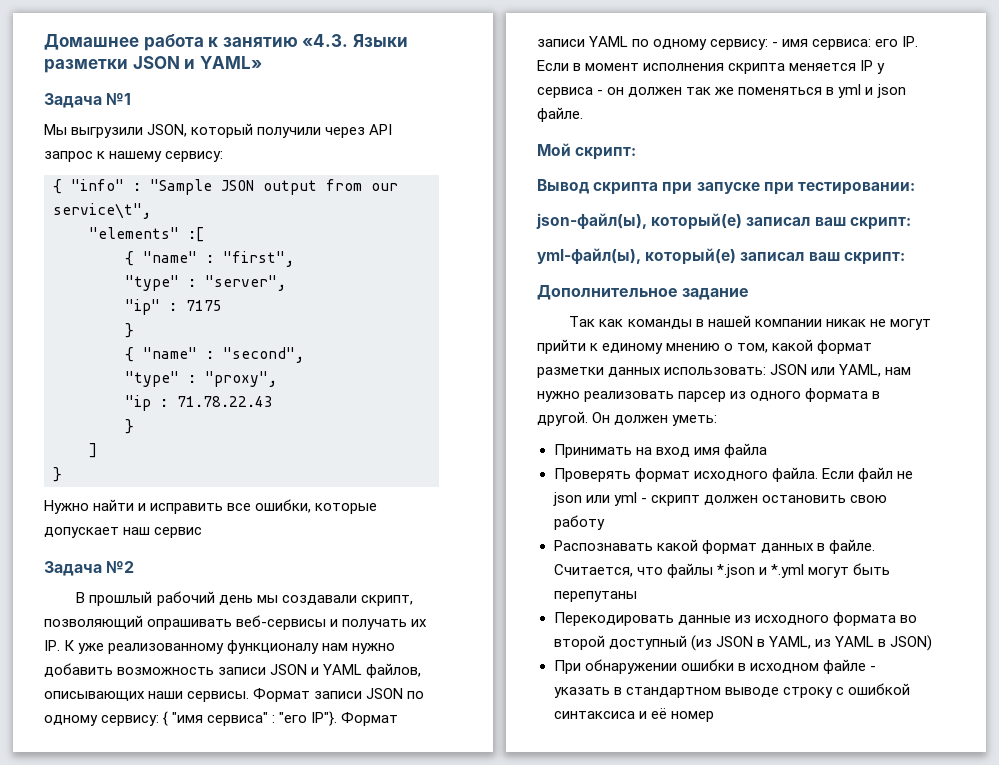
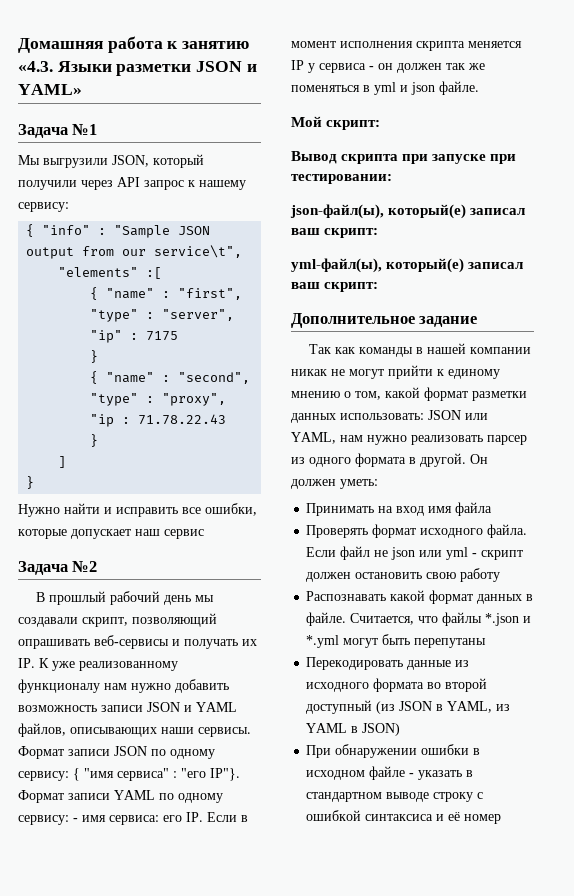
- Домашнее работа к занятию «4.3. Языки разметки JSON и YAML»
+ Домашняя работа к занятию «4.3. Языки разметки JSON и YAML»

